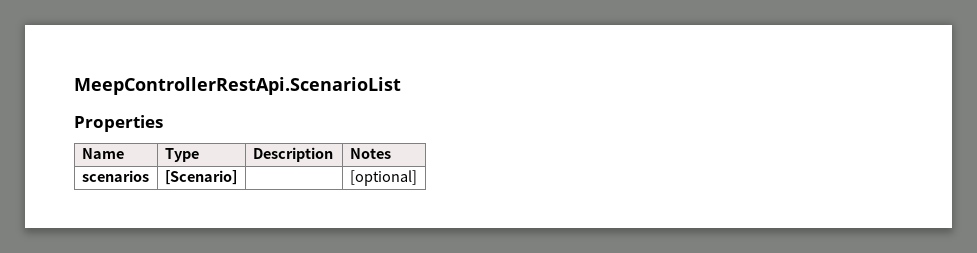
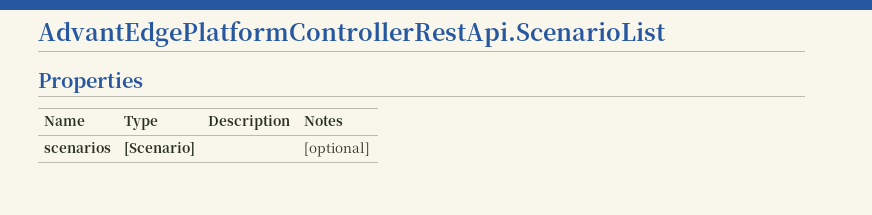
- MeepControllerRestApi.ScenarioList
+ AdvantEdgePlatformControllerRestApi.ScenarioList

